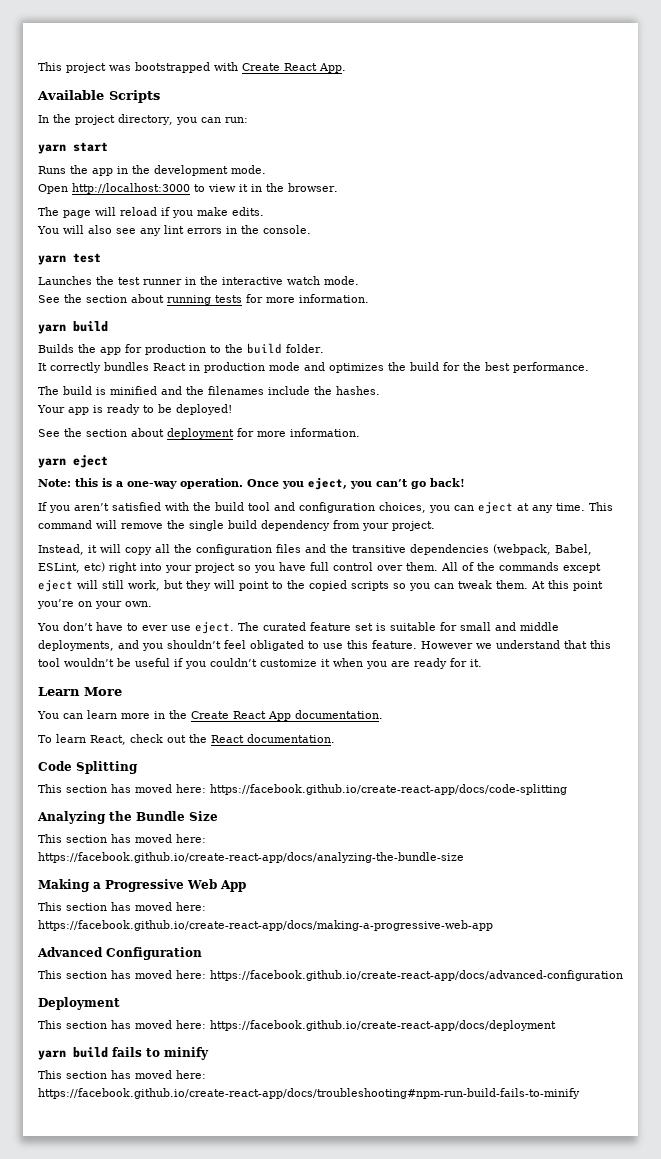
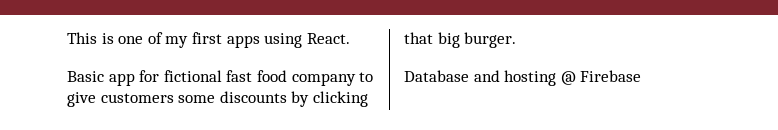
- This project was bootstrapped with Create React App.
- Available Scripts
- In the project directory, you can run:
- yarn start
- Runs the app in the development mode.
- Open http://localhost:3000 to view it in the browser.
- The page will reload if you make edits.
- You will also see any lint errors in the console.
- yarn test
- Launches the test runner in the interactive watch mode.
- See the section about running tests for more information.
- yarn build
- Builds the app for production to the build folder.
- It correctly bundles React in production mode and optimizes the build for the best performance.
- The build is minified and the filenames include the hashes.
- Your app is ready to be deployed!
- See the section about deployment for more information.
- yarn eject
- Note: this is a one-way operation. Once you eject, you can’t go back!
- If you aren’t satisfied with the build tool and configuration choices, you can eject at any time. This command will remove the single build dependency from your project.
- Instead, it will copy all the configuration files and the transitive dependencies (webpack, Babel, ESLint, etc) right into your project so you have full control over them. All of the commands except eject will still work, but they will point to the copied scripts so you can tweak them. At this point you’re on your own.
- You don’t have to ever use eject. The curated feature set is suitable for small and middle deployments, and you shouldn’t feel obligated to use this feature. However we understand that this tool wouldn’t be useful if you couldn’t customize it when you are ready for it.
- Learn More
- You can learn more in the Create React App documentation.
- To learn React, check out the React documentation.
- Code Splitting
- This section has moved here: https://facebook.github.io/create-react-app/docs/code-splitting
- Analyzing the Bundle Size
- This section has moved here: https://facebook.github.io/create-react-app/docs/analyzing-the-bundle-size
- Making a Progressive Web App
- This section has moved here: https://facebook.github.io/create-react-app/docs/making-a-progressive-web-app
- Advanced Configuration
- This section has moved here: https://facebook.github.io/create-react-app/docs/advanced-configuration
- Deployment
- This section has moved here: https://facebook.github.io/create-react-app/docs/deployment
- yarn build fails to minify
- This section has moved here: https://facebook.github.io/create-react-app/docs/troubleshooting#npm-run-build-fails-to-minify
+ This is one of my first apps using React.
+ Basic app for fictional fast food company to give customers some discounts by clicking that big burger.
+ Database and hosting @ Firebase

